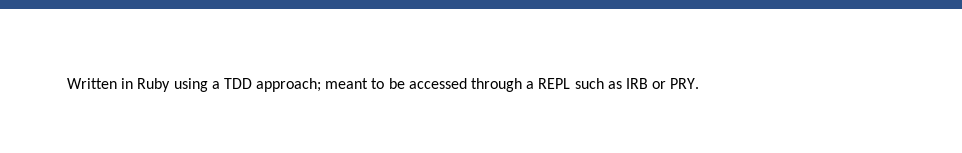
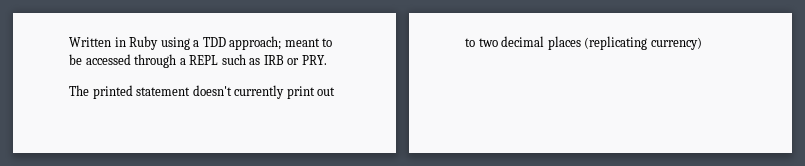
+ The printed statement doesn't currently print out to two decimal places (replicating currency)

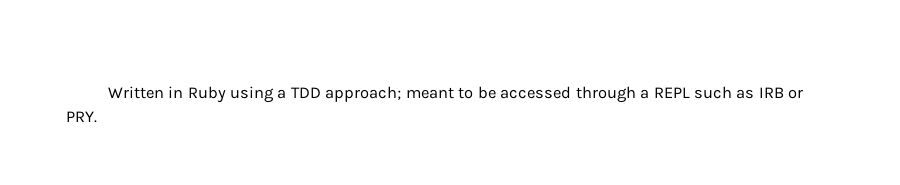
- The printed statement doesn't currently print out to two decimal places (replicating currency)

